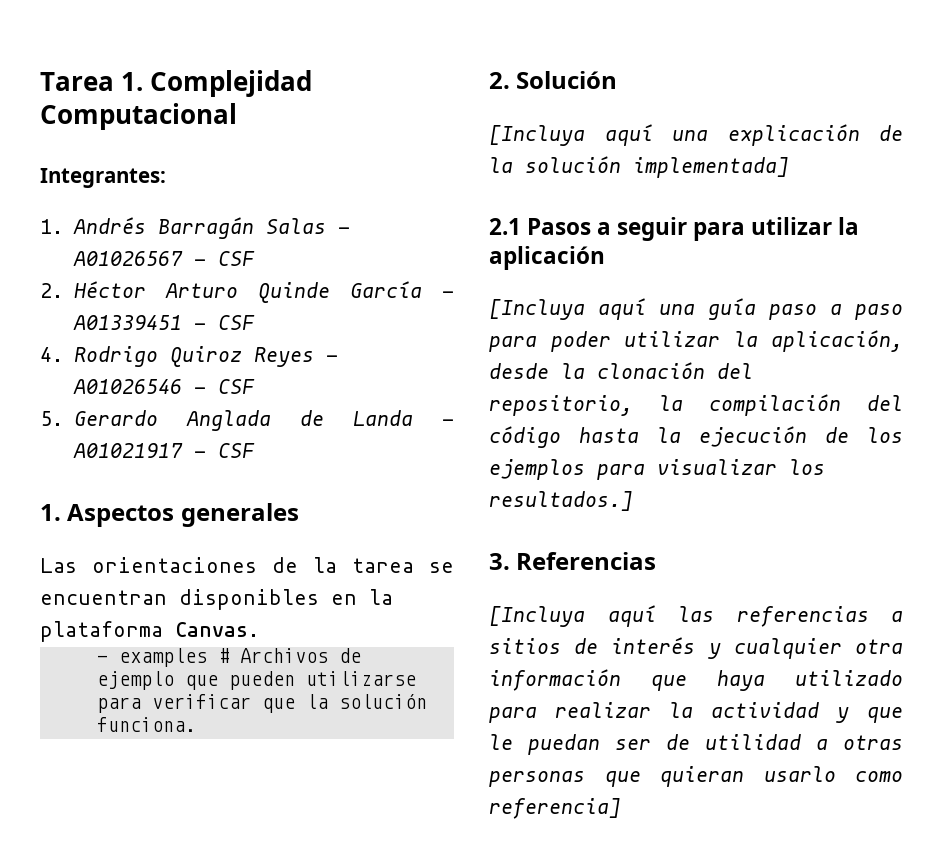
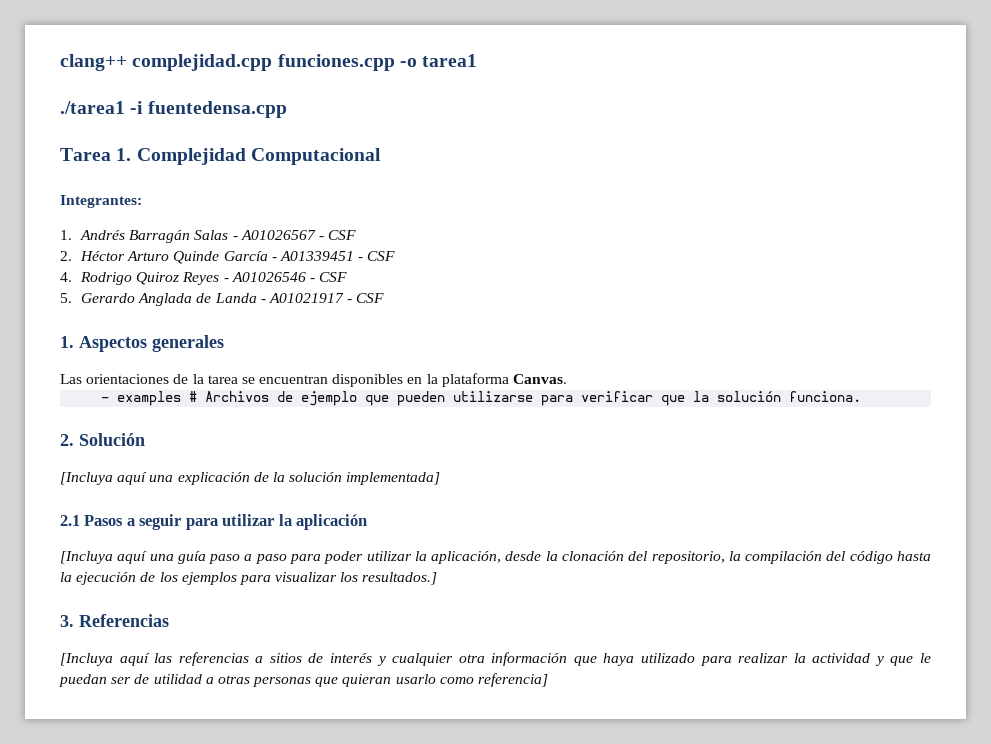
+ clang++ complejidad.cpp funciones.cpp -o tarea1
+ ./tarea1 -i fuentedensa.cpp

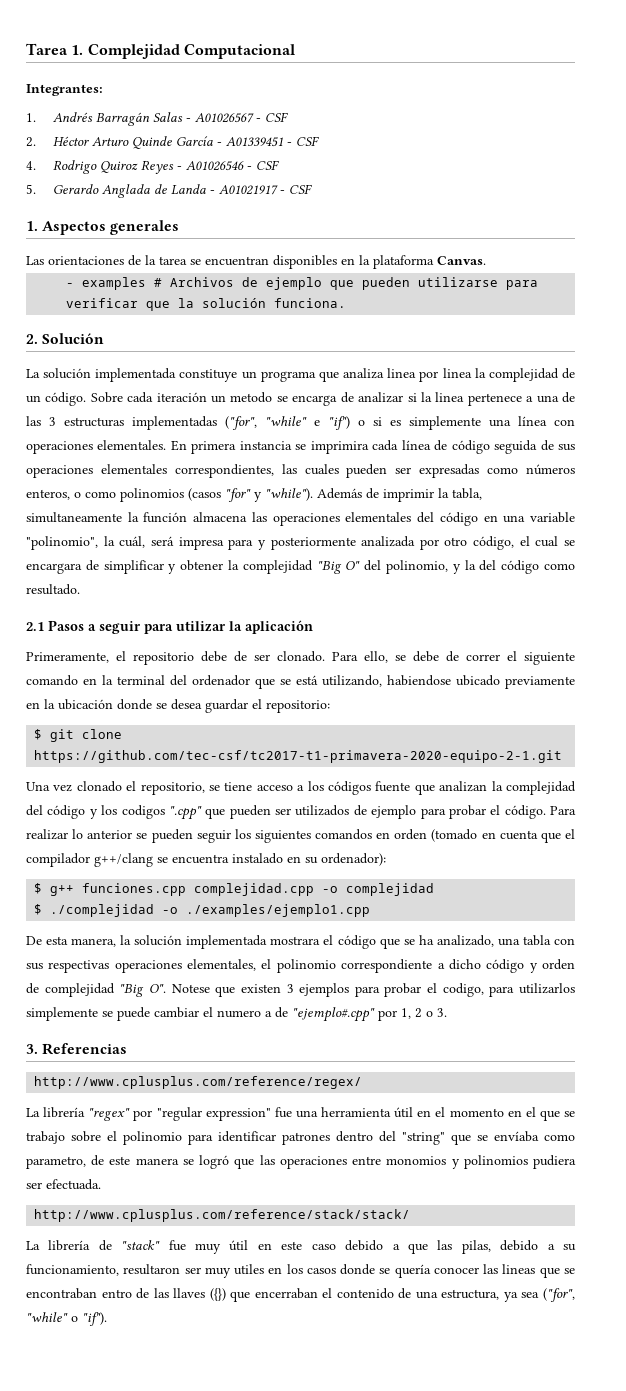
- clang++ complejidad.cpp funciones.cpp -o tarea1
- ./tarea1 -i fuentedensa.cpp
- [Incluya aquí una explicación de la solución implementada]
+ La solución implementada constituye un programa que analiza linea por linea la complejidad de un código. Sobre cada iteración un metodo se encarga de analizar si la linea pertenece a una de las 3 estructuras implementadas ("for", "while" e "if") o si es simplemente una línea con operaciones elementales. En primera instancia se imprimira cada línea de código seguida de sus operaciones elementales correspondientes, las cuales pueden ser expresadas como números enteros, o como polinomios (casos "for" y "while"). Además de imprimir la tabla, simultaneamente la función almacena las operaciones elementales del código en una variable "polinomio", la cuál, será impresa para y posteriormente analizada por otro código, el cual se encargara de simplificar y obtener la complejidad "Big O" del polinomio, y la del código como resultado.
- [Incluya aquí una guía paso a paso para poder utilizar la aplicación, desde la clonación del repositorio, la compilación del código hasta la ejecución de los ejemplos para visualizar los resultados.]
+ Primeramente, el repositorio debe de ser clonado. Para ello, se debe de correr el siguiente comando en la terminal del ordenador que se está utilizando, habiendose ubicado previamente en la ubicación donde se desea guardar el repositorio:
+ $ git clone https://github.com/tec-csf/tc2017-t1-primavera-2020-equipo-2-1.git
+ Una vez clonado el repositorio, se tiene acceso a los códigos fuente que analizan la complejidad del código y los codigos ".cpp" que pueden ser utilizados de ejemplo para probar el código. Para realizar lo anterior se pueden seguir los siguientes comandos en orden (tomado en cuenta que el compilador g++/clang se encuentra instalado en su ordenador):
+ $ g++ funciones.cpp complejidad.cpp -o complejidad
+ $ ./complejidad -o ./examples/ejemplo1.cpp
+ De esta manera, la solución implementada mostrara el código que se ha analizado, una tabla con sus respectivas operaciones elementales, el polinomio correspondiente a dicho código y orden de complejidad "Big O". Notese que existen 3 ejemplos para probar el codigo, para utilizarlos simplemente se puede cambiar el numero a de "ejemplo#.cpp" por 1, 2 o 3.
  3. Referencias
- [Incluya aquí las referencias a sitios de interés y cualquier otra información que haya utilizado para realizar la actividad y que le puedan ser de utilidad a otras personas que quieran usarlo como referencia]
+ http://www.cplusplus.com/reference/regex/
+ La librería "regex" por "regular expression" fue una herramienta útil en el momento en el que se trabajo sobre el polinomio para identificar patrones dentro del "string" que se envíaba como parametro, de este manera se logró que las operaciones entre monomios y polinomios pudiera ser efectuada.
+ http://www.cplusplus.com/reference/stack/stack/
+ La librería de "stack" fue muy útil en este caso debido a que las pilas, debido a su funcionamiento, resultaron ser muy utiles en los casos donde se quería conocer las lineas que se encontraban entro de las llaves ({}) que encerraban el contenido de una estructura, ya sea ("for", "while" o "if").

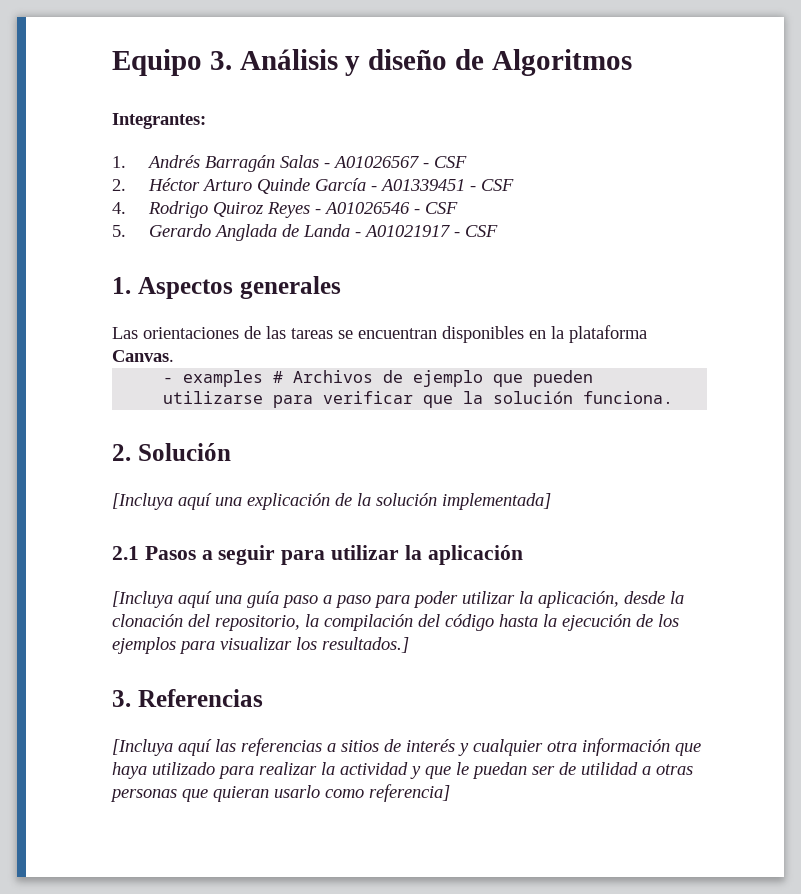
- Tarea 1. Complejidad Computacional
+ Equipo 3. Análisis y diseño de Algoritmos
- Las orientaciones de la tarea se encuentran disponibles en la plataforma Canvas.
+ Las orientaciones de las tareas se encuentran disponibles en la plataforma Canvas.
- La solución implementada constituye un programa que analiza linea por linea la complejidad de un código. Sobre cada iteración un metodo se encarga de analizar si la linea pertenece a una de las 3 estructuras implementadas ("for", "while" e "if") o si es simplemente una línea con operaciones elementales. En primera instancia se imprimira cada línea de código seguida de sus operaciones elementales correspondientes, las cuales pueden ser expresadas como números enteros, o como polinomios (casos "for" y "while"). Además de imprimir la tabla, simultaneamente la función almacena las operaciones elementales del código en una variable "polinomio", la cuál, será impresa para y posteriormente analizada por otro código, el cual se encargara de simplificar y obtener la complejidad "Big O" del polinomio, y la del código como resultado.
+ [Incluya aquí una explicación de la solución implementada]
- Primeramente, el repositorio debe de ser clonado. Para ello, se debe de correr el siguiente comando en la terminal del ordenador que se está utilizando, habiendose ubicado previamente en la ubicación donde se desea guardar el repositorio:
- $ git clone https://github.com/tec-csf/tc2017-t1-primavera-2020-equipo-2-1.git
- Una vez clonado el repositorio, se tiene acceso a los códigos fuente que analizan la complejidad del código y los codigos ".cpp" que pueden ser utilizados de ejemplo para probar el código. Para realizar lo anterior se pueden seguir los siguientes comandos en orden (tomado en cuenta que el compilador g++/clang se encuentra instalado en su ordenador):
- $ g++ funciones.cpp complejidad.cpp -o complejidad
- $ ./complejidad -o ./examples/ejemplo1.cpp
- De esta manera, la solución implementada mostrara el código que se ha analizado, una tabla con sus respectivas operaciones elementales, el polinomio correspondiente a dicho código y orden de complejidad "Big O". Notese que existen 3 ejemplos para probar el codigo, para utilizarlos simplemente se puede cambiar el numero a de "ejemplo#.cpp" por 1, 2 o 3.
+ [Incluya aquí una guía paso a paso para poder utilizar la aplicación, desde la clonación del repositorio, la compilación del código hasta la ejecución de los ejemplos para visualizar los resultados.]
  3. Referencias
- http://www.cplusplus.com/reference/regex/
- La librería "regex" por "regular expression" fue una herramienta útil en el momento en el que se trabajo sobre el polinomio para identificar patrones dentro del "string" que se envíaba como parametro, de este manera se logró que las operaciones entre monomios y polinomios pudiera ser efectuada.
- http://www.cplusplus.com/reference/stack/stack/
- La librería de "stack" fue muy útil en este caso debido a que las pilas, debido a su funcionamiento, resultaron ser muy utiles en los casos donde se quería conocer las lineas que se encontraban entro de las llaves ({}) que encerraban el contenido de una estructura, ya sea ("for", "while" o "if").
+ [Incluya aquí las referencias a sitios de interés y cualquier otra información que haya utilizado para realizar la actividad y que le puedan ser de utilidad a otras personas que quieran usarlo como referencia]

